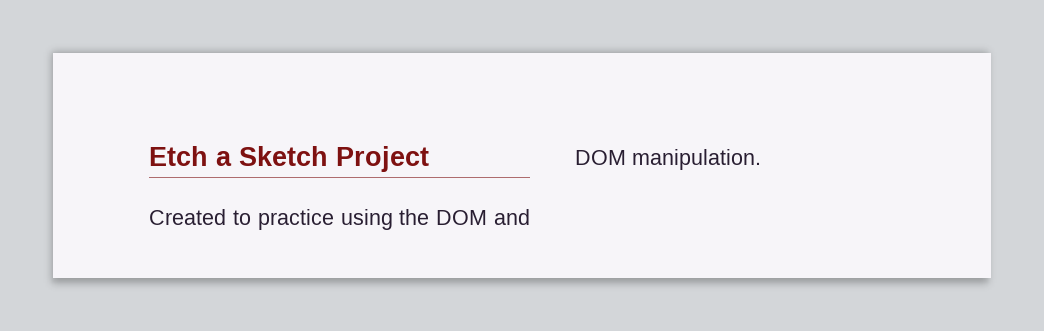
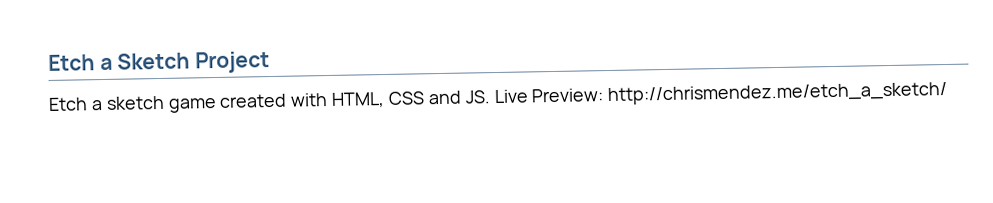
- Created to practice using the DOM and DOM manipulation.
+ Etch a sketch game created with HTML, CSS and JS. Live Preview: http://chrismendez.me/etch_a_sketch/

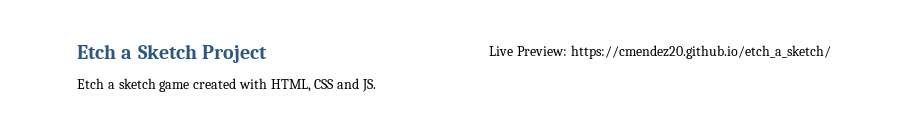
- Etch a sketch game created with HTML, CSS and JS. Live Preview: http://chrismendez.me/etch_a_sketch/
+ Etch a sketch game created with HTML, CSS and JS.
+ Live Preview: https://cmendez20.github.io/etch_a_sketch/

